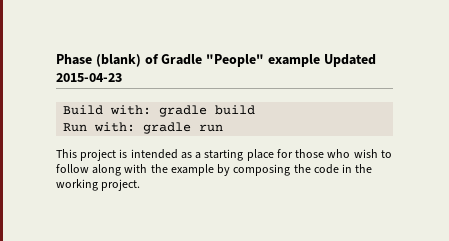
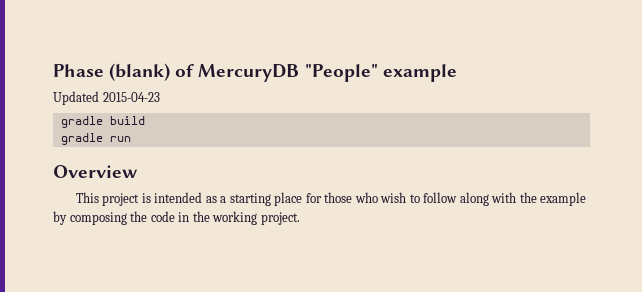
- Phase (blank) of Gradle "People" example Updated 2015-04-23
+ Phase (blank) of MercuryDB "People" example
+ Updated 2015-04-23
- Build with: gradle build
+ gradle build
- Run with: gradle run
+ gradle run
+ Overview

